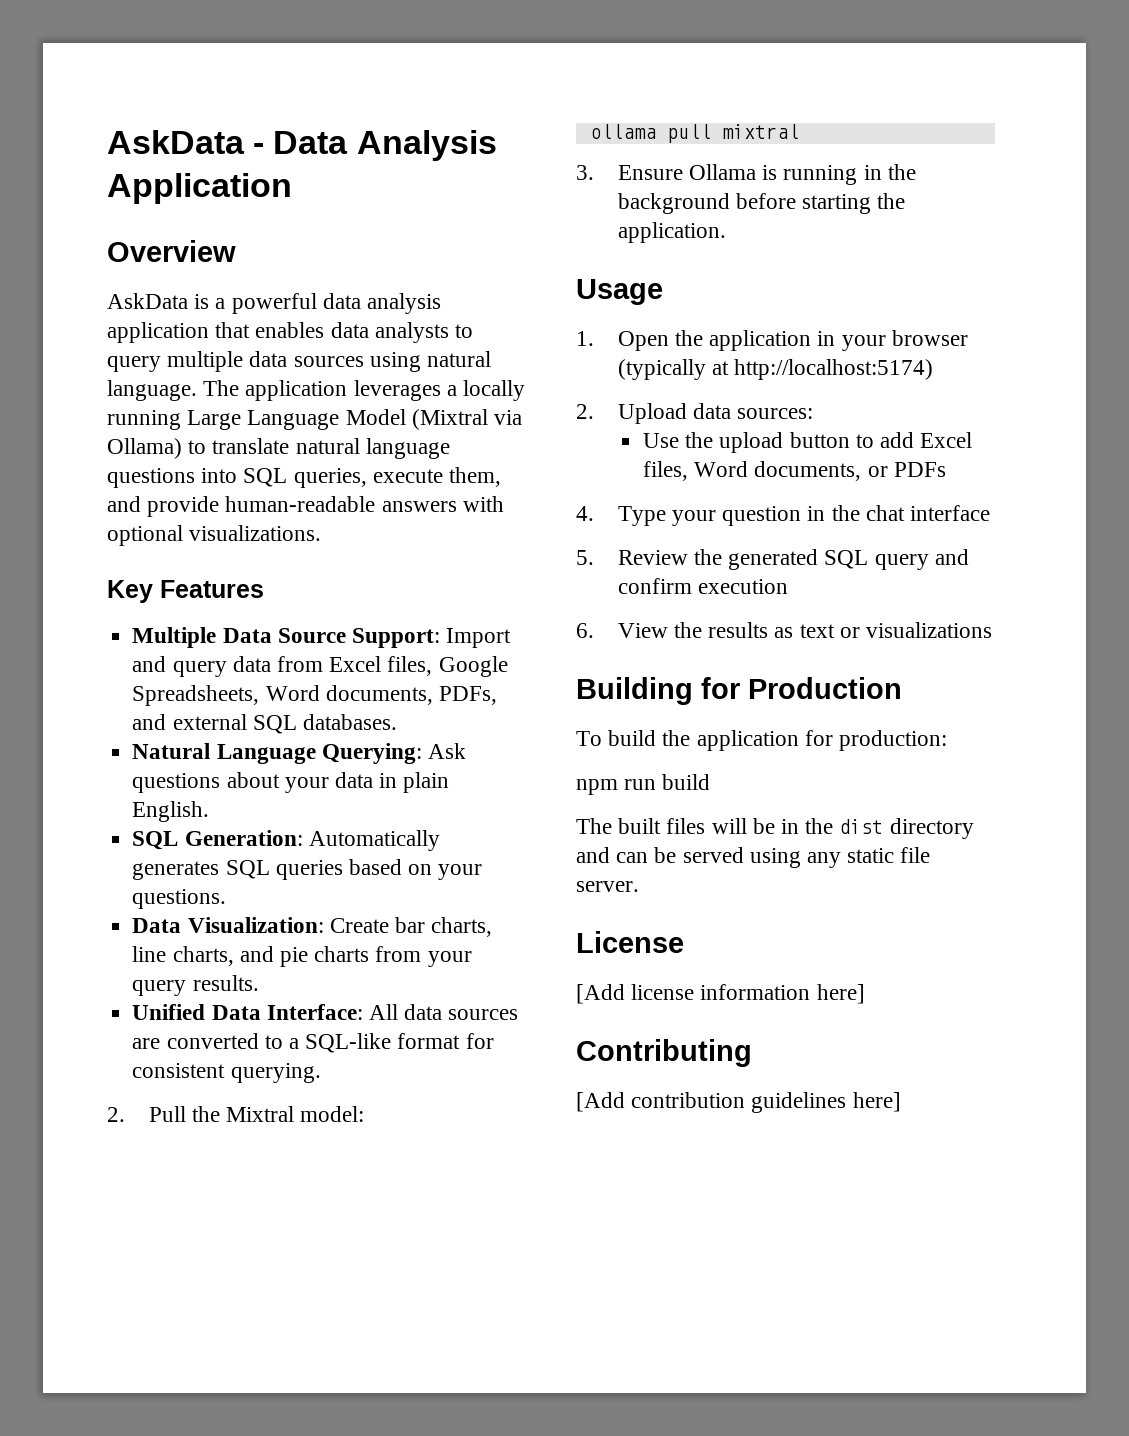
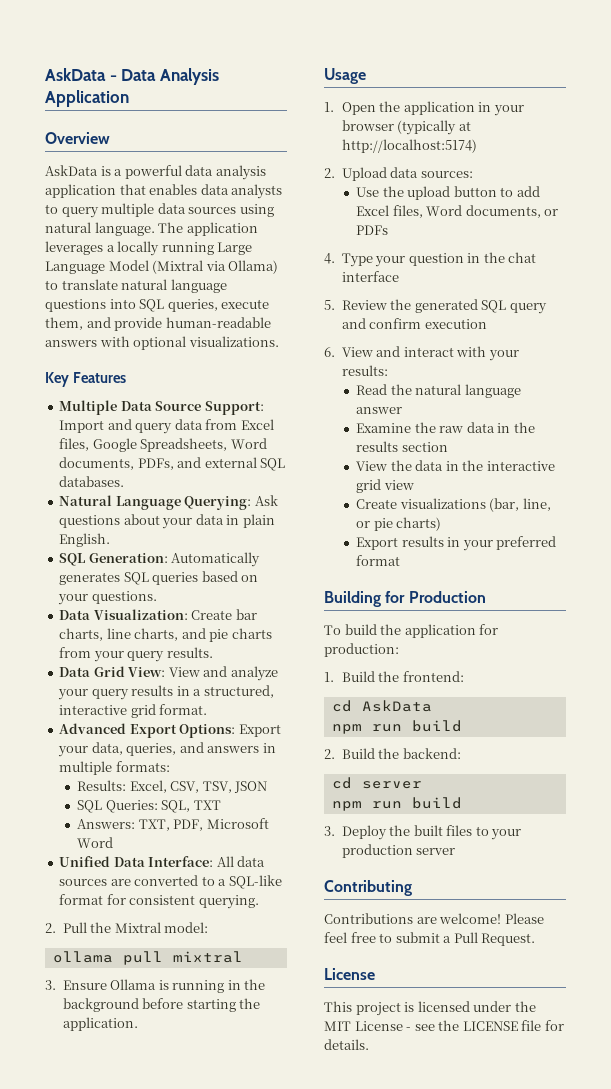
+ Data Grid View: View and analyze your query results in a structured, interactive grid format.
+ Advanced Export Options: Export your data, queries, and answers in multiple formats:
+ Results: Excel, CSV, TSV, JSON
+ SQL Queries: SQL, TXT
+ Answers: TXT, PDF, Microsoft Word
- 6. View the results as text or visualizations
+ 6. View and interact with your results:
+ Read the natural language answer
+ Examine the raw data in the results section
+ View the data in the interactive grid view
+ Create visualizations (bar, line, or pie charts)
+ Export results in your preferred format
+ 1. Build the frontend:
+ cd AskData
  npm run build
- The built files will be in the dist directory and can be served using any static file server.
+ 2. Build the backend:
+ cd server
+ npm run build
+ 3. Deploy the built files to your production server
+ Contributing
+ Contributions are welcome! Please feel free to submit a Pull Request.
  License
- [Add license information here]
- Contributing
- [Add contribution guidelines here]
+ This project is licensed under the MIT License - see the LICENSE file for details.

